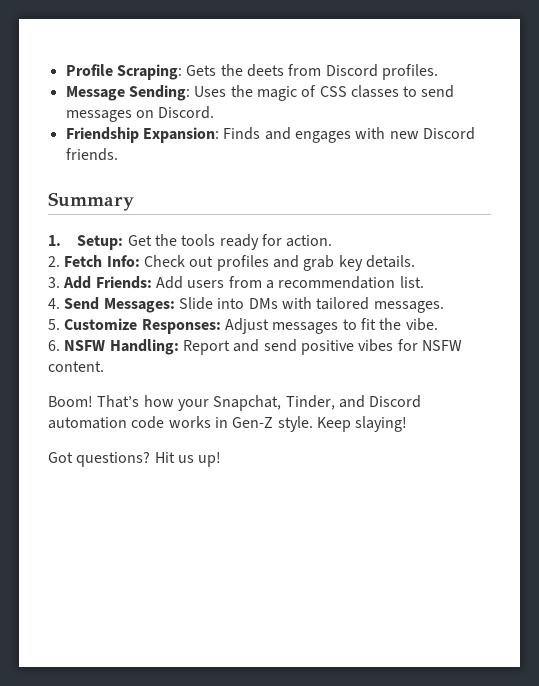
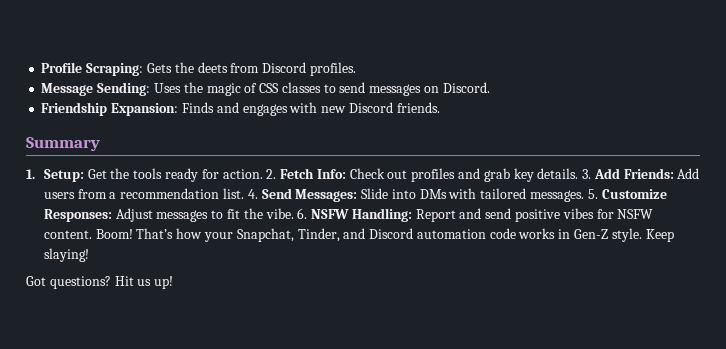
- 1. Setup: Get the tools ready for action.
- 2. Fetch Info: Check out profiles and grab key details.
- 3. Add Friends: Add users from a recommendation list.
- 4. Send Messages: Slide into DMs with tailored messages.
- 5. Customize Responses: Adjust messages to fit the vibe.
- 6. NSFW Handling: Report and send positive vibes for NSFW content.
- Boom!
+ 1. Setup: Get the tools ready for action. 2. Fetch Info: Check out profiles and grab key details. 3. Add Friends: Add users from a recommendation list. 4. Send Messages: Slide into DMs with tailored messages. 5. Customize Responses: Adjust messages to fit the vibe. 6. NSFW Handling: Report and send positive vibes for NSFW content. Boom!

